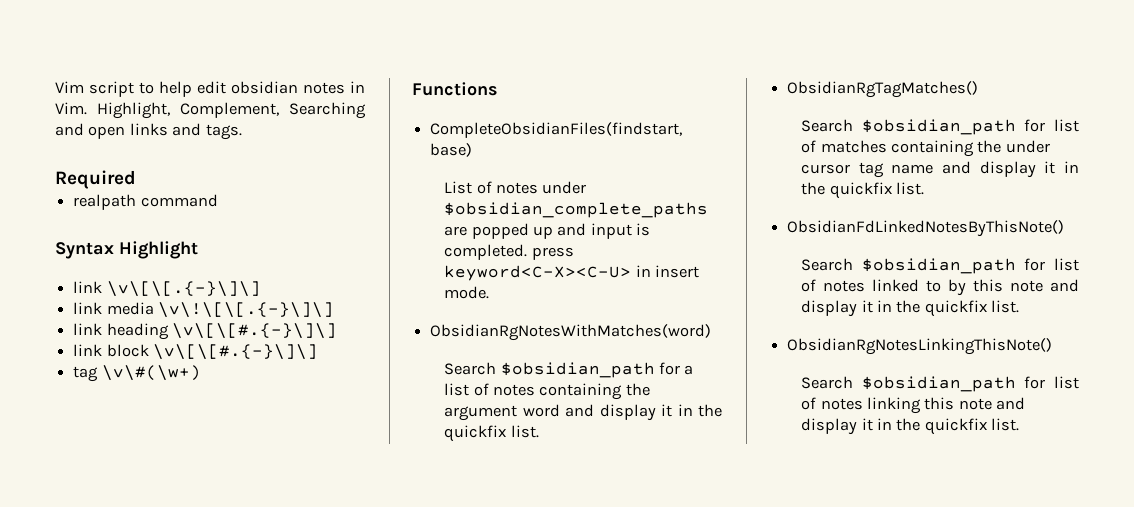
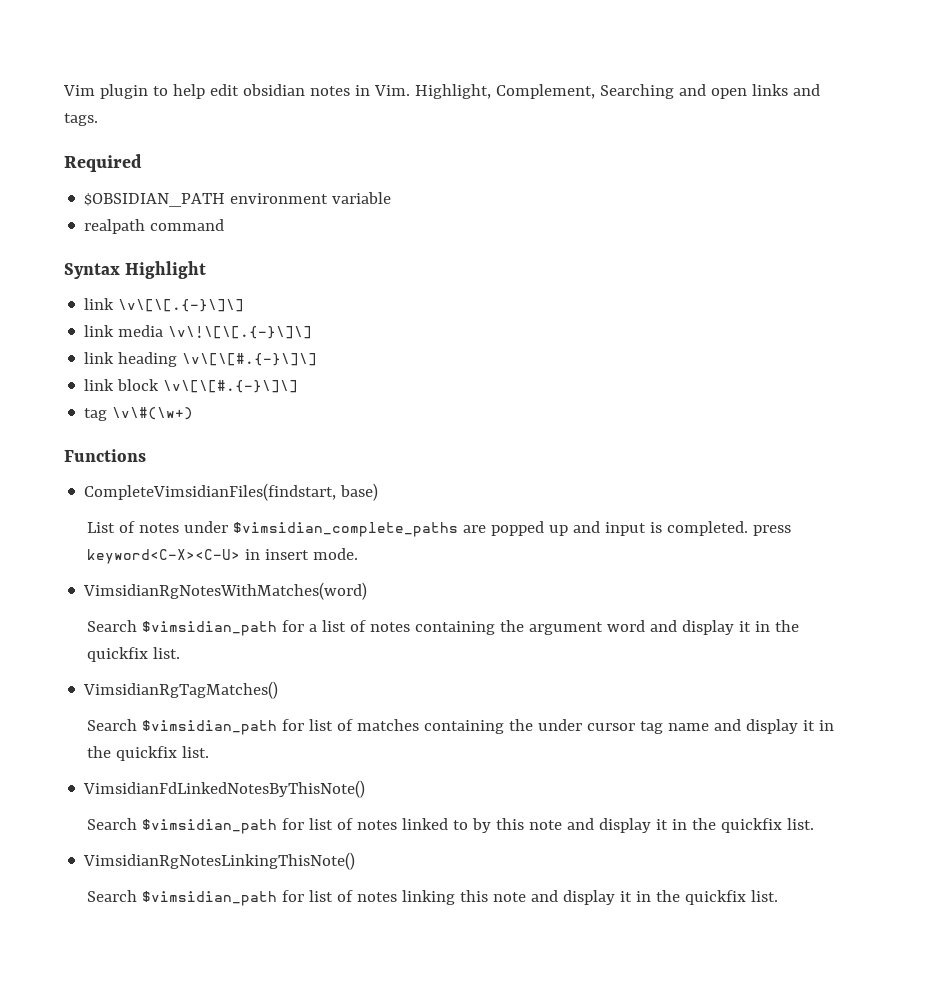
- Vim script to help edit obsidian notes in Vim. Highlight, Complement, Searching and open links and tags.
+ Vim plugin to help edit obsidian notes in Vim. Highlight, Complement, Searching and open links and tags.
+ $OBSIDIAN_PATH environment variable
- CompleteObsidianFiles(findstart, base)
+ CompleteVimsidianFiles(findstart, base)
- List of notes under $obsidian_complete_paths are popped up and input is completed. press keyword<C-X><C-U> in insert mode.
+ List of notes under $vimsidian_complete_paths are popped up and input is completed. press keyword<C-X><C-U> in insert mode.
- ObsidianRgNotesWithMatches(word)
- Search $obsidian_path for a list of notes containing the argument word and display it in the quickfix list.
+ VimsidianRgNotesWithMatches(word)
+ Search $vimsidian_path for a list of notes containing the argument word and display it in the quickfix list.
- ObsidianRgTagMatches()
- Search $obsidian_path for list of matches containing the under cursor tag name and display it in the quickfix list.
+ VimsidianRgTagMatches()
+ Search $vimsidian_path for list of matches containing the under cursor tag name and display it in the quickfix list.
- ObsidianFdLinkedNotesByThisNote()
- Search $obsidian_path for list of notes linked to by this note and display it in the quickfix list.
+ VimsidianFdLinkedNotesByThisNote()
+ Search $vimsidian_path for list of notes linked to by this note and display it in the quickfix list.
- ObsidianRgNotesLinkingThisNote()
- Search $obsidian_path for list of notes linking this note and display it in the quickfix list.
+ VimsidianRgNotesLinkingThisNote()
+ Search $vimsidian_path for list of notes linking this note and display it in the quickfix list.

